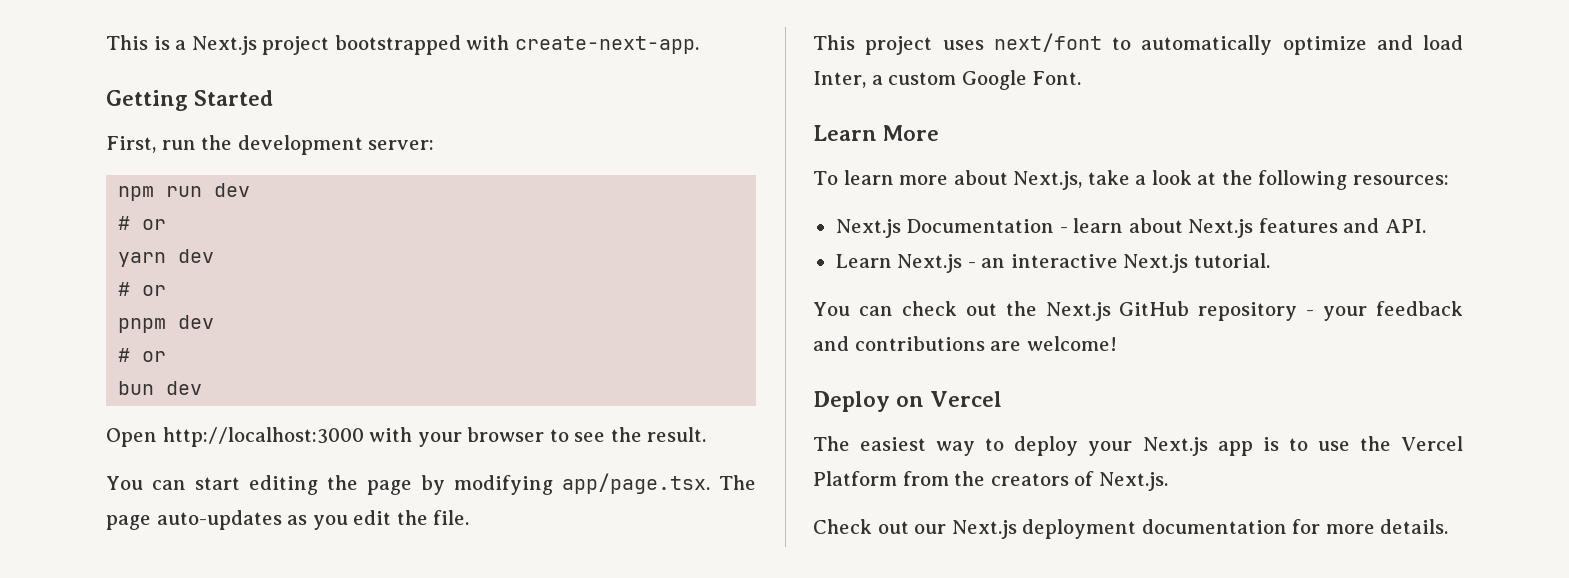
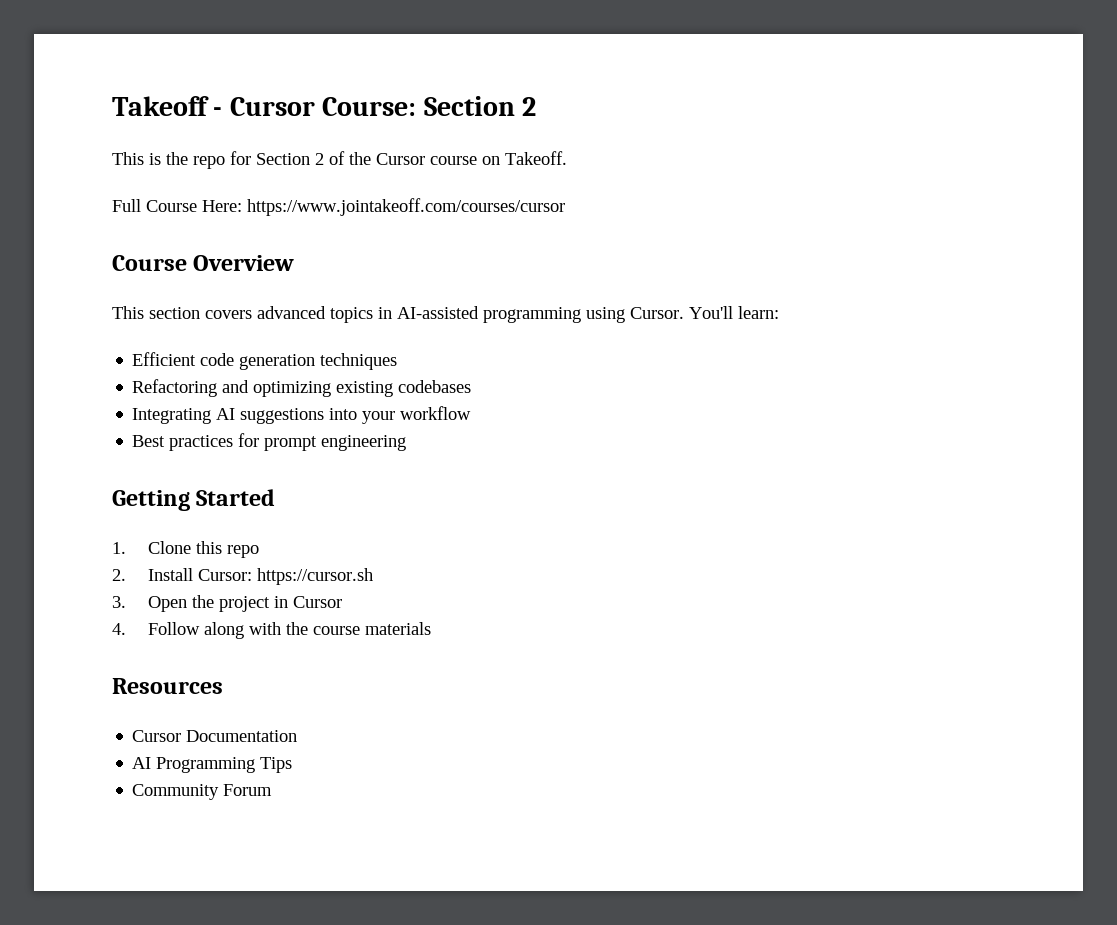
- This is a Next.js project bootstrapped with create-next-app.
+ Takeoff - Cursor Course: Section 2
+ This is the repo for Section 2 of the Cursor course on Takeoff.
+ Full Course Here: https://www.jointakeoff.com/courses/cursor
+ Course Overview
+ This section covers advanced topics in AI-assisted programming using Cursor. You'll learn:
+ Efficient code generation techniques
+ Refactoring and optimizing existing codebases
+ Integrating AI suggestions into your workflow
+ Best practices for prompt engineering
  Getting Started
- First, run the development server:
- npm run dev
- # or
- yarn dev
- # or
- pnpm dev
- # or
- bun dev
- Open http://localhost:3000 with your browser to see the result.
- You can start editing the page by modifying app/page.tsx. The page auto-updates as you edit the file.
- This project uses next/font to automatically optimize and load Inter, a custom Google Font.
- Learn More
- To learn more about Next.js, take a look at the following resources:
- Next.js Documentation - learn about Next.js features and API.
- Learn Next.js - an interactive Next.js tutorial.
- You can check out the Next.js GitHub repository - your feedback and contributions are welcome!
- Deploy on Vercel
- The easiest way to deploy your Next.js app is to use the Vercel Platform from the creators of Next.js.
- Check out our Next.js deployment documentation for more details.
+ 1. Clone this repo
+ 2. Install Cursor: https://cursor.sh
+ 3. Open the project in Cursor
+ 4. Follow along with the course materials
+ Resources
+ Cursor Documentation
+ AI Programming Tips
+ Community Forum

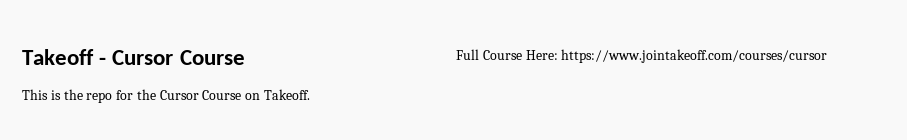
- Takeoff - Cursor Course: Section 2
+ Takeoff - Cursor Course
- This is the repo for Section 2 of the Cursor course on Takeoff.
+ This is the repo for the Cursor Course on Takeoff.
- Course Overview
- This section covers advanced topics in AI-assisted programming using Cursor. You'll learn:
- Efficient code generation techniques
- Refactoring and optimizing existing codebases
- Integrating AI suggestions into your workflow
- Best practices for prompt engineering
- Getting Started
- 1. Clone this repo
- 2. Install Cursor: https://cursor.sh
- 3. Open the project in Cursor
- 4. Follow along with the course materials
- Resources
- Cursor Documentation
- AI Programming Tips
- Community Forum

